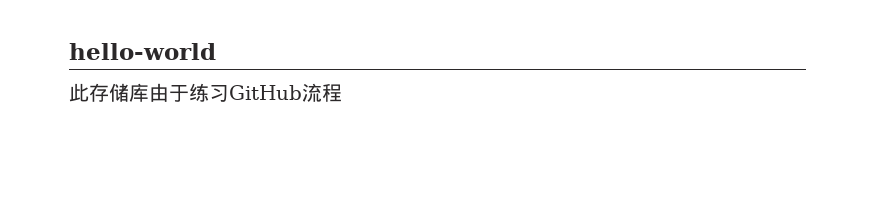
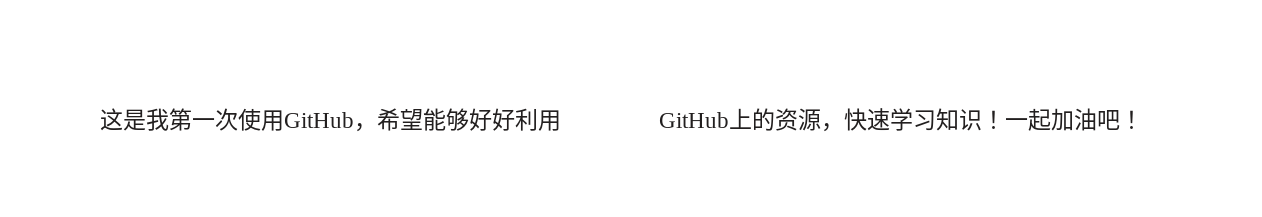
- hello-world
- 此存储库由于练习GitHub流程
+ 这是我第一次使用GitHub，希望能够好好利用GitHub上的资源，快速学习知识！一起加油吧！

